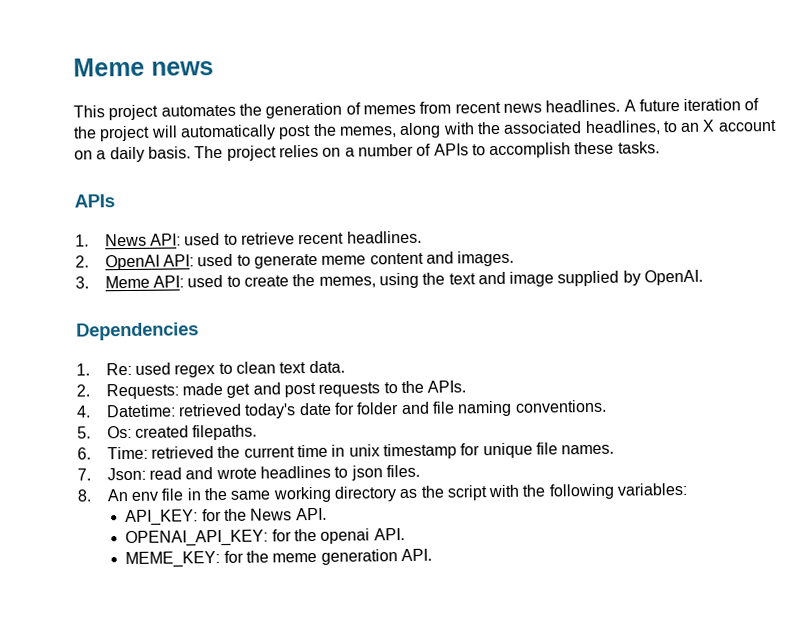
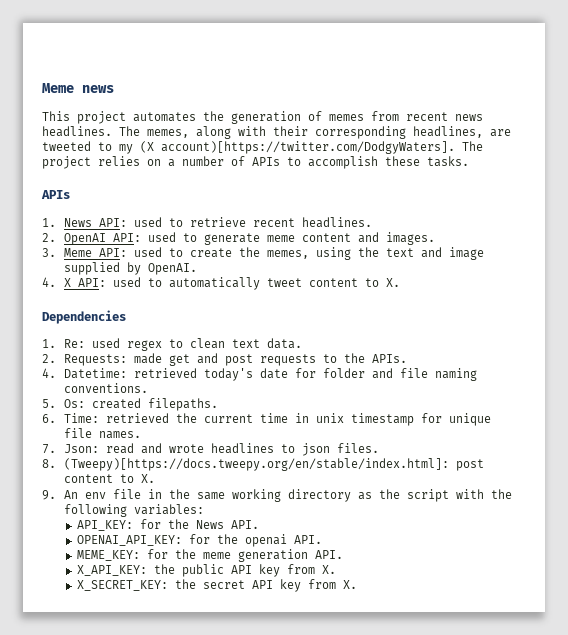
- A future iteration of the project will automatically post the memes, along with the associated headlines, to an X account on a daily basis. The project relies on a number of APIs to accomplish these tasks.
+ The memes, along with their corresponding headlines, are tweeted to my (X account)[https://twitter.com/DodgyWaters]. The project relies on a number of APIs to accomplish these tasks.
+ 4. X API: used to automatically tweet content to X.
- 8. An env file in the same working directory as the script with the following variables:
+ 8. (Tweepy)[https://docs.tweepy.org/en/stable/index.html]: post content to X.
+ 9. An env file in the same working directory as the script with the following variables:
+ X_API_KEY: the public API key from X.
+ X_SECRET_KEY: the secret API key from X.

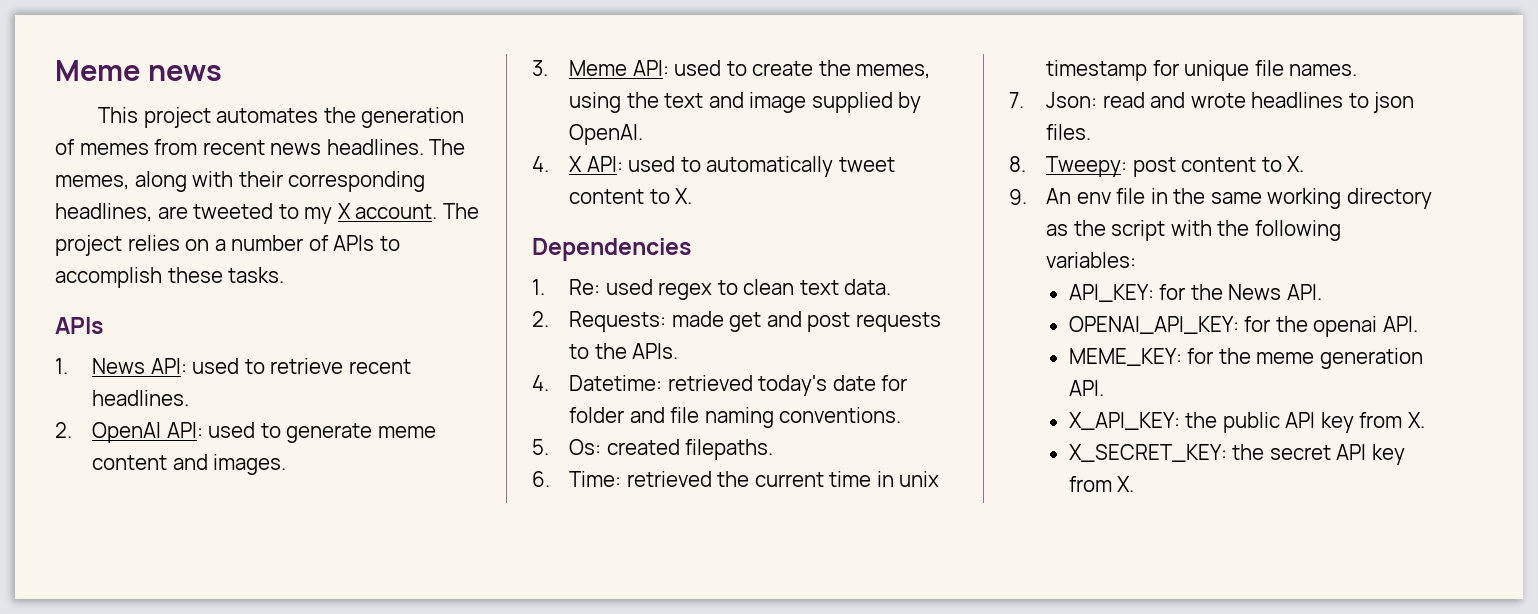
- The memes, along with their corresponding headlines, are tweeted to my (X account)[https://twitter.com/DodgyWaters]. The project relies on a number of APIs to accomplish these tasks.
+ The memes, along with their corresponding headlines, are tweeted to my X account. The project relies on a number of APIs to accomplish these tasks.
- 8. (Tweepy)[https://docs.tweepy.org/en/stable/index.html]: post content to X.
+ 8. Tweepy: post content to X.

